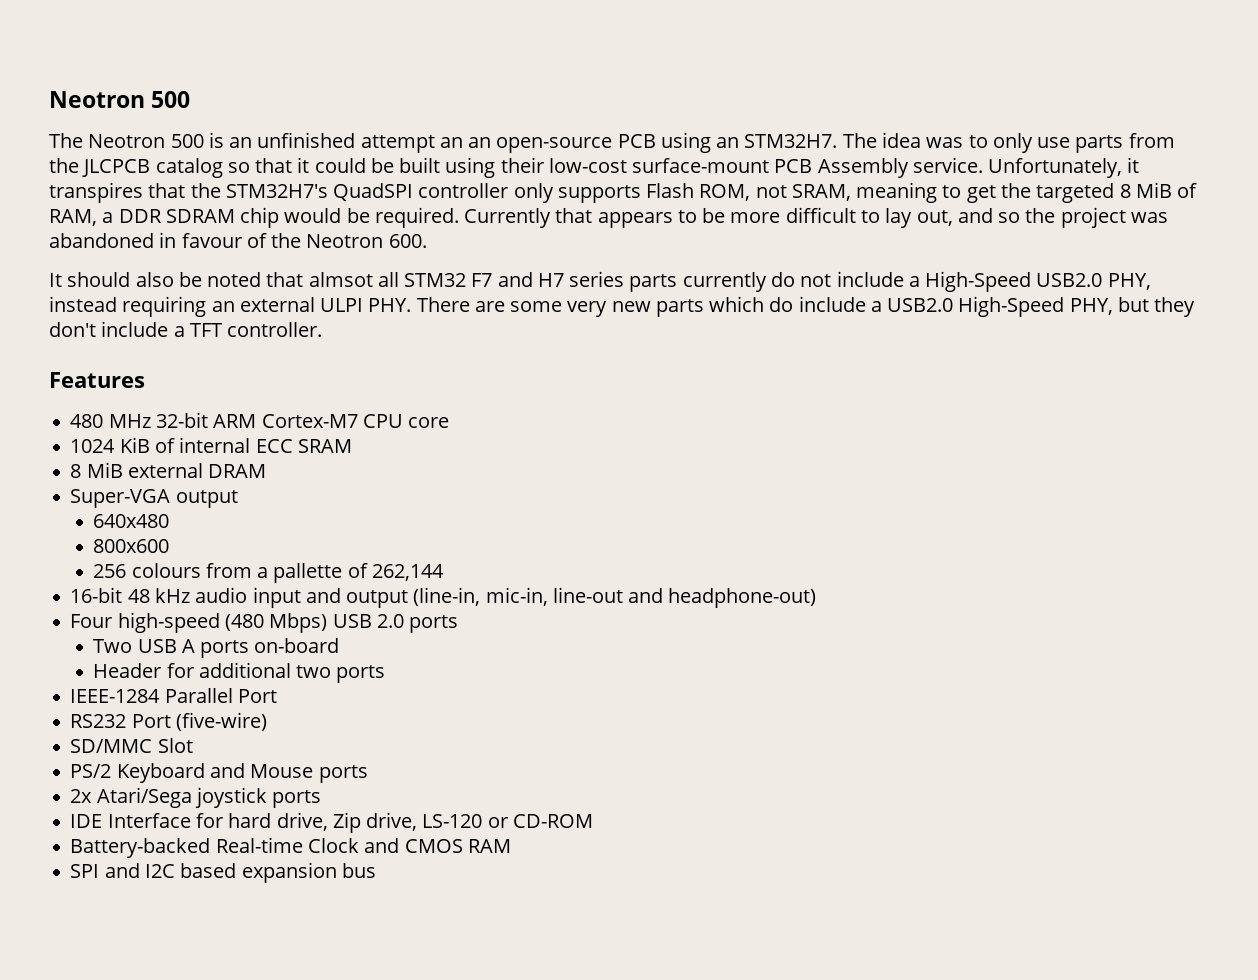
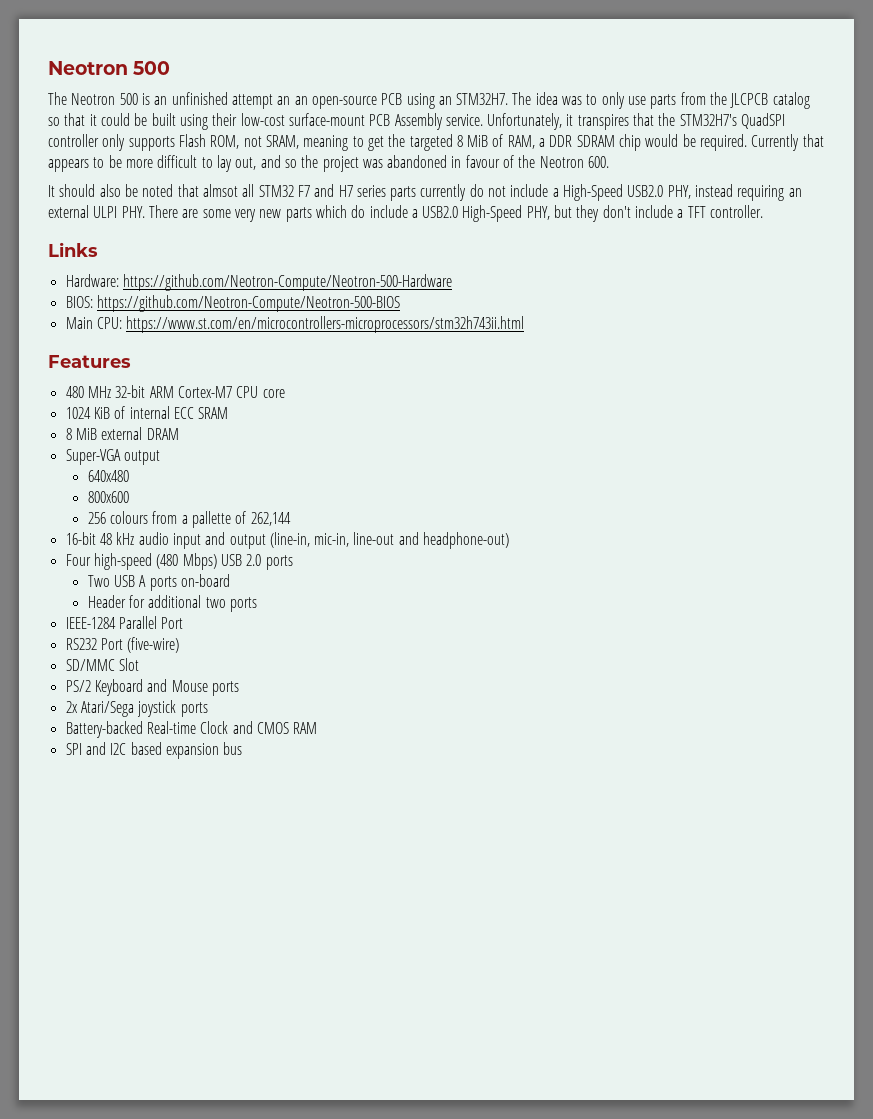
+ Links
+ Hardware: https://github.com/Neotron-Compute/Neotron-500-Hardware
+ BIOS: https://github.com/Neotron-Compute/Neotron-500-BIOS
+ Main CPU: https://www.st.com/en/microcontrollers-microprocessors/stm32h743ii.html
- IDE Interface for hard drive, Zip drive, LS-120 or CD-ROM

